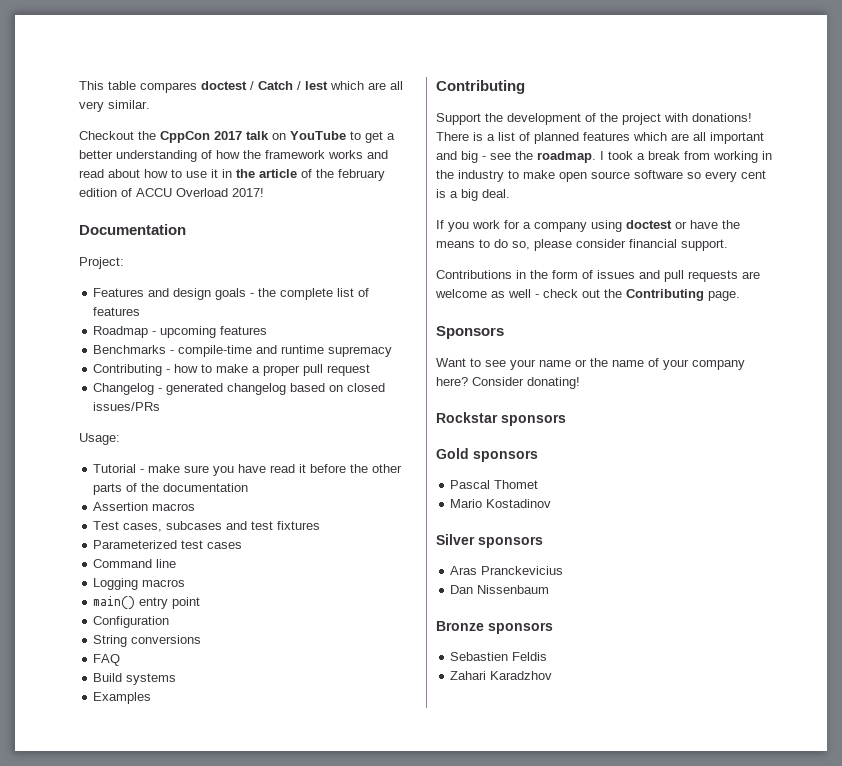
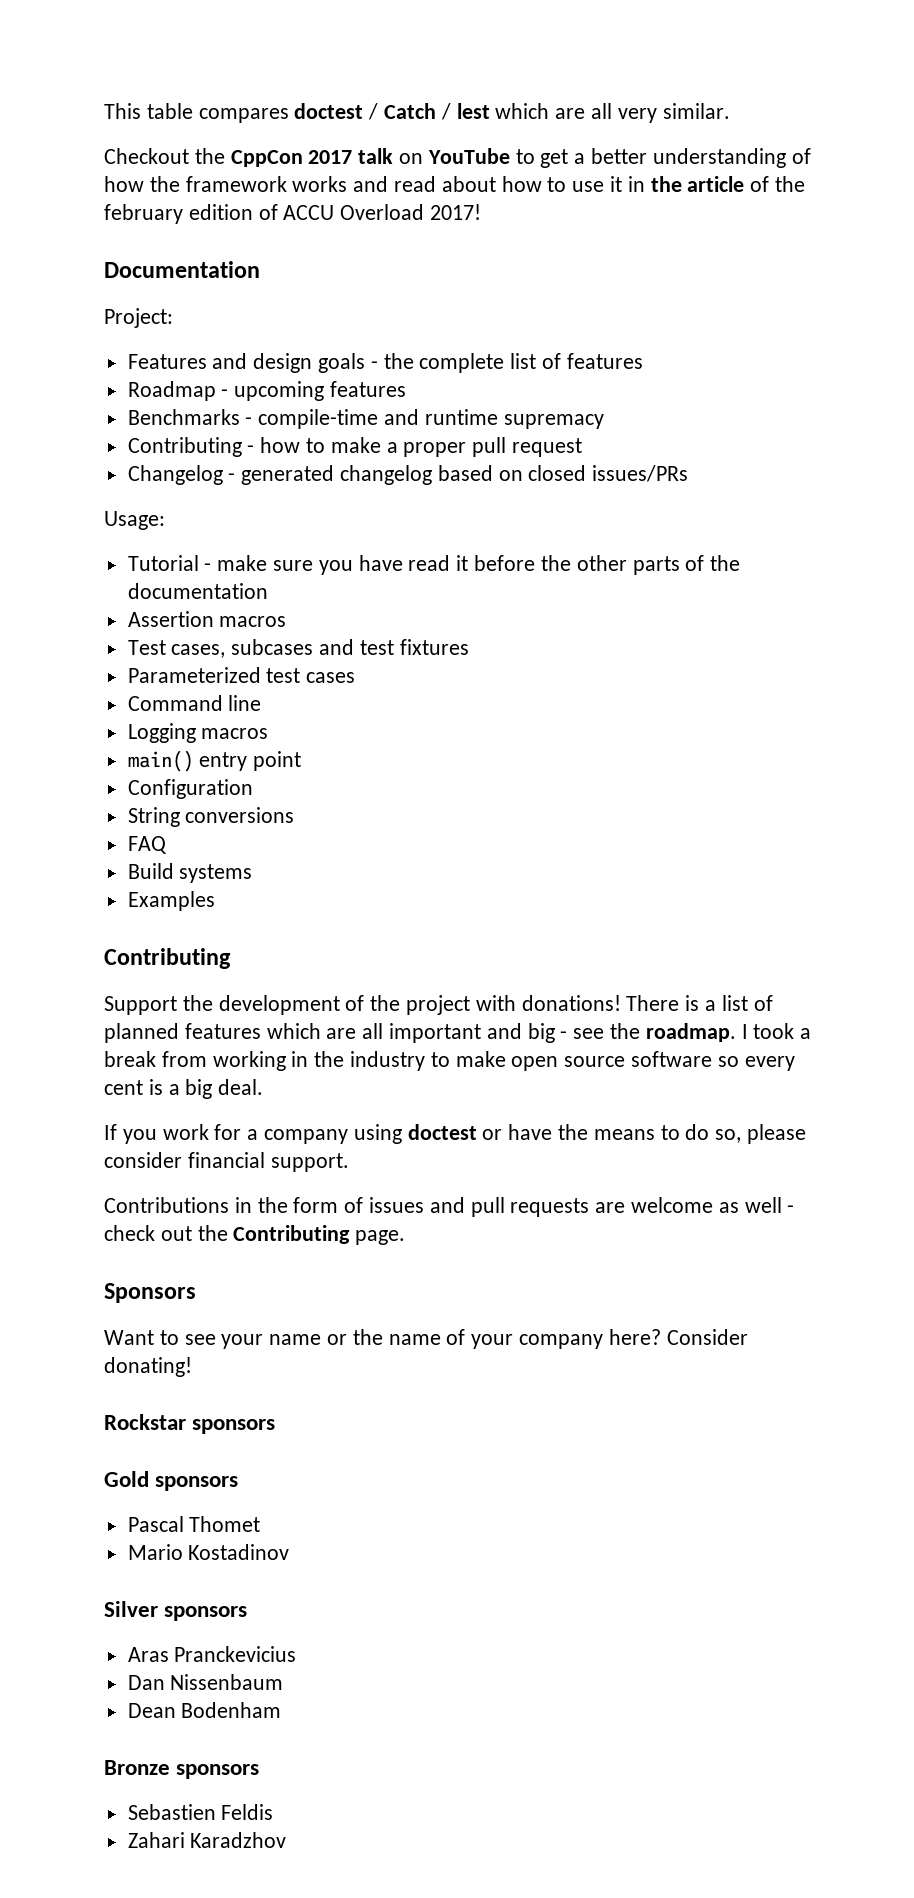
+ Dean Bodenham

